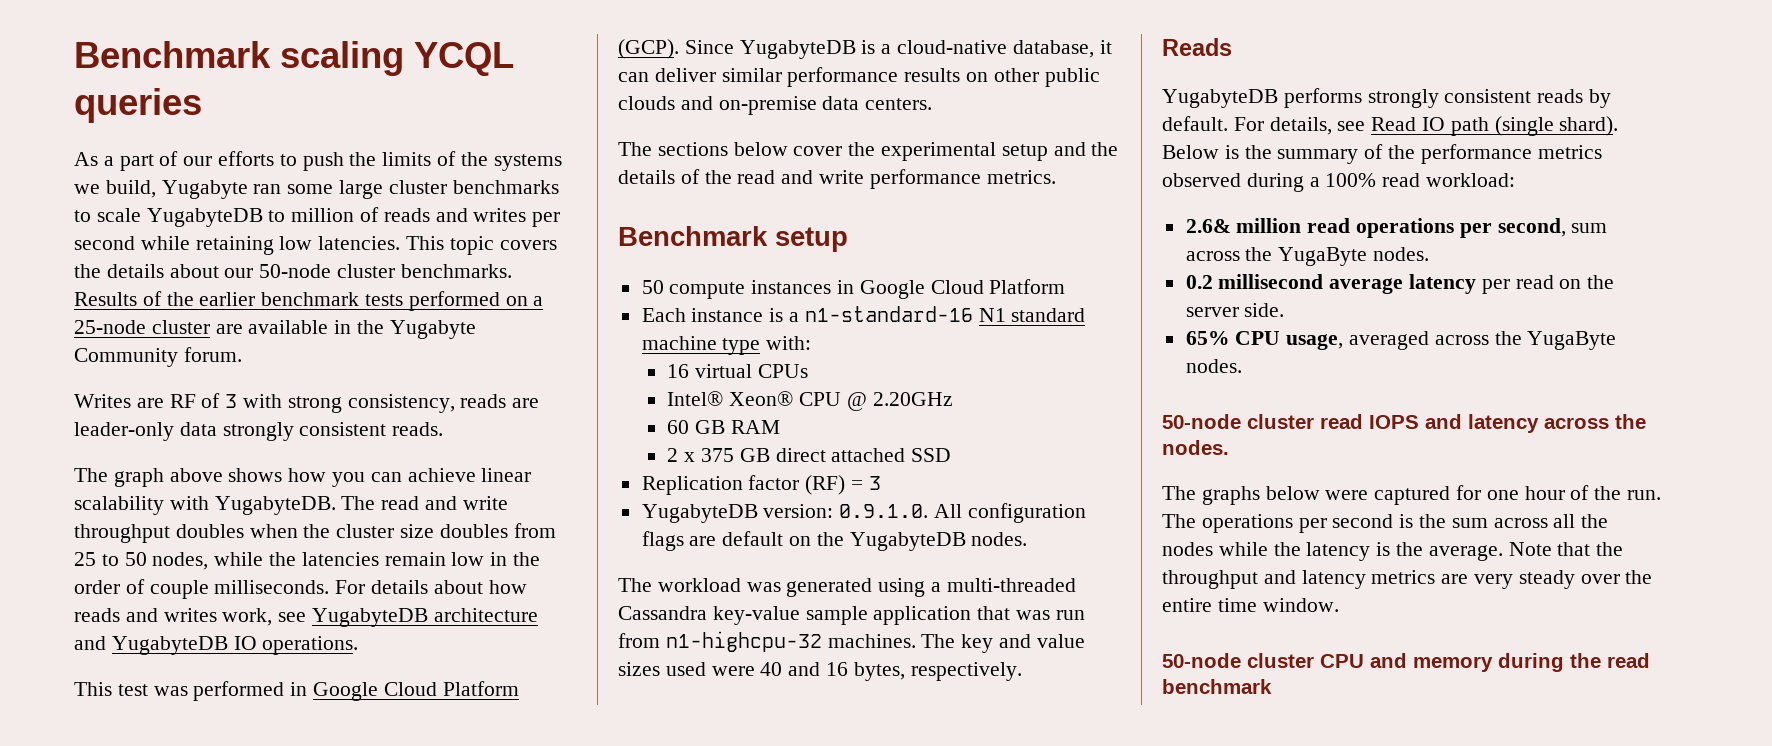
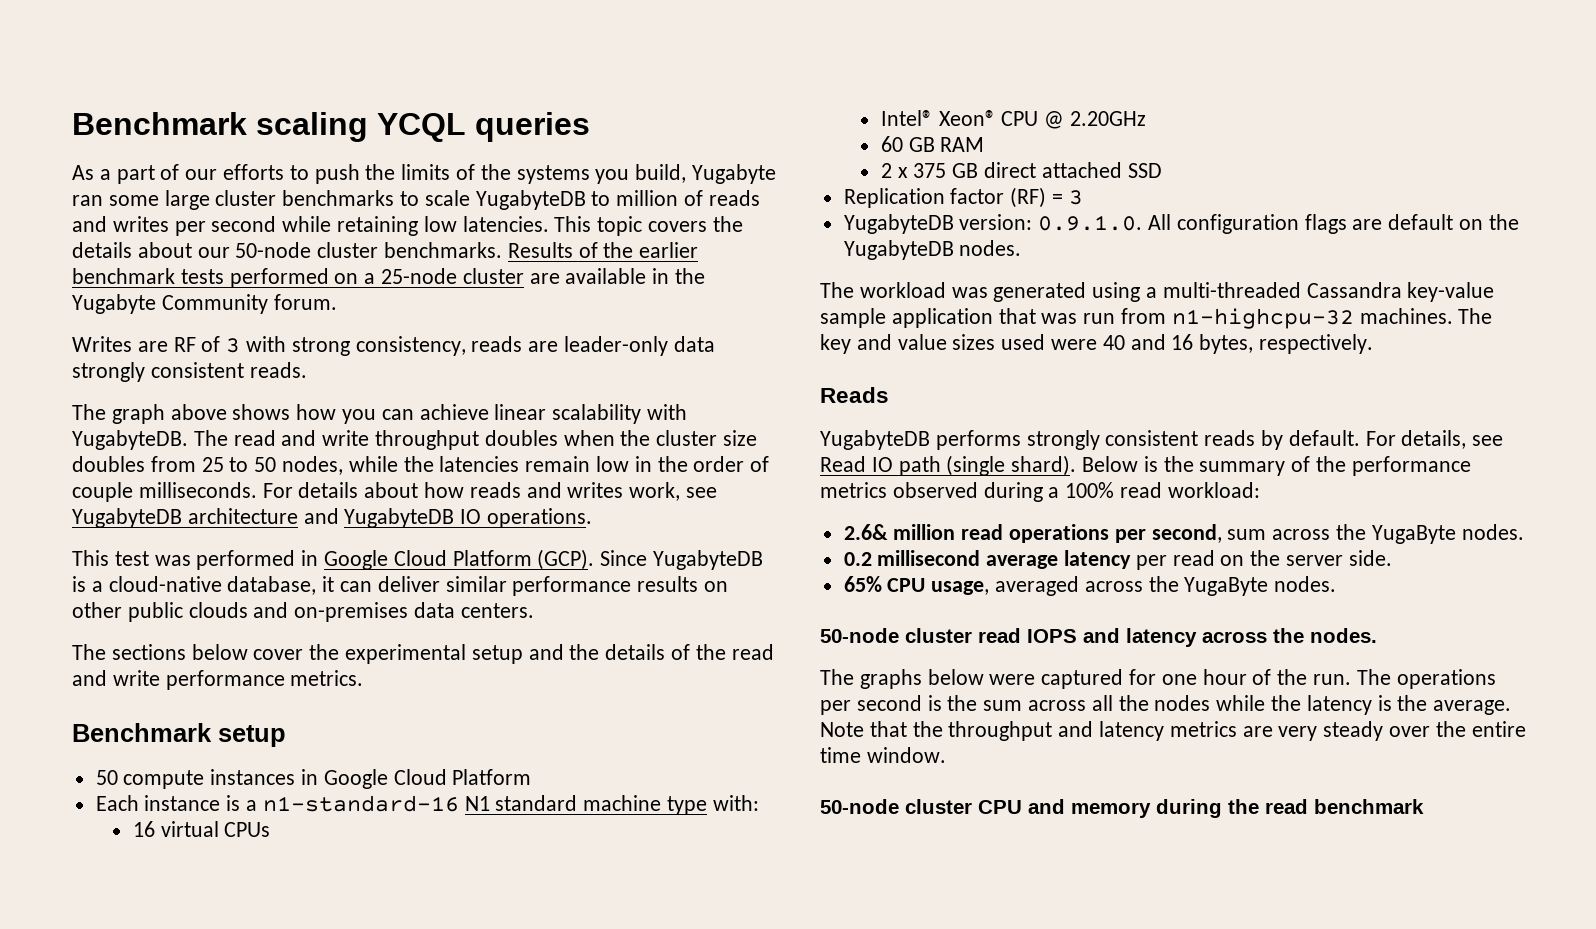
- As a part of our efforts to push the limits of the systems we build, Yugabyte ran some large cluster benchmarks to scale YugabyteDB to million of reads and writes per second while retaining low latencies.
+ As a part of our efforts to push the limits of the systems you build, Yugabyte ran some large cluster benchmarks to scale YugabyteDB to million of reads and writes per second while retaining low latencies.
- Since YugabyteDB is a cloud-native database, it can deliver similar performance results on other public clouds and on-premise data centers.
+ Since YugabyteDB is a cloud-native database, it can deliver similar performance results on other public clouds and on-premises data centers.

